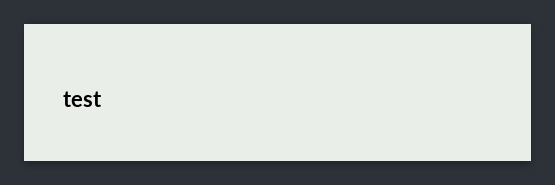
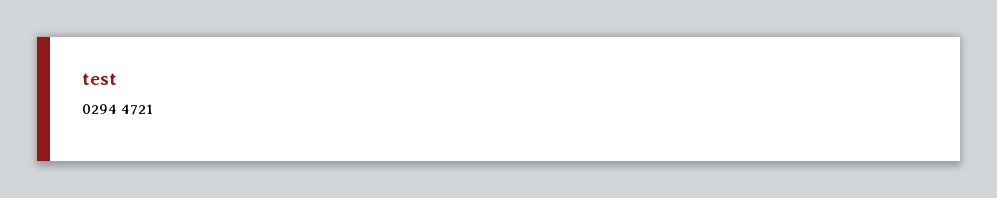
+ 0294 4721

